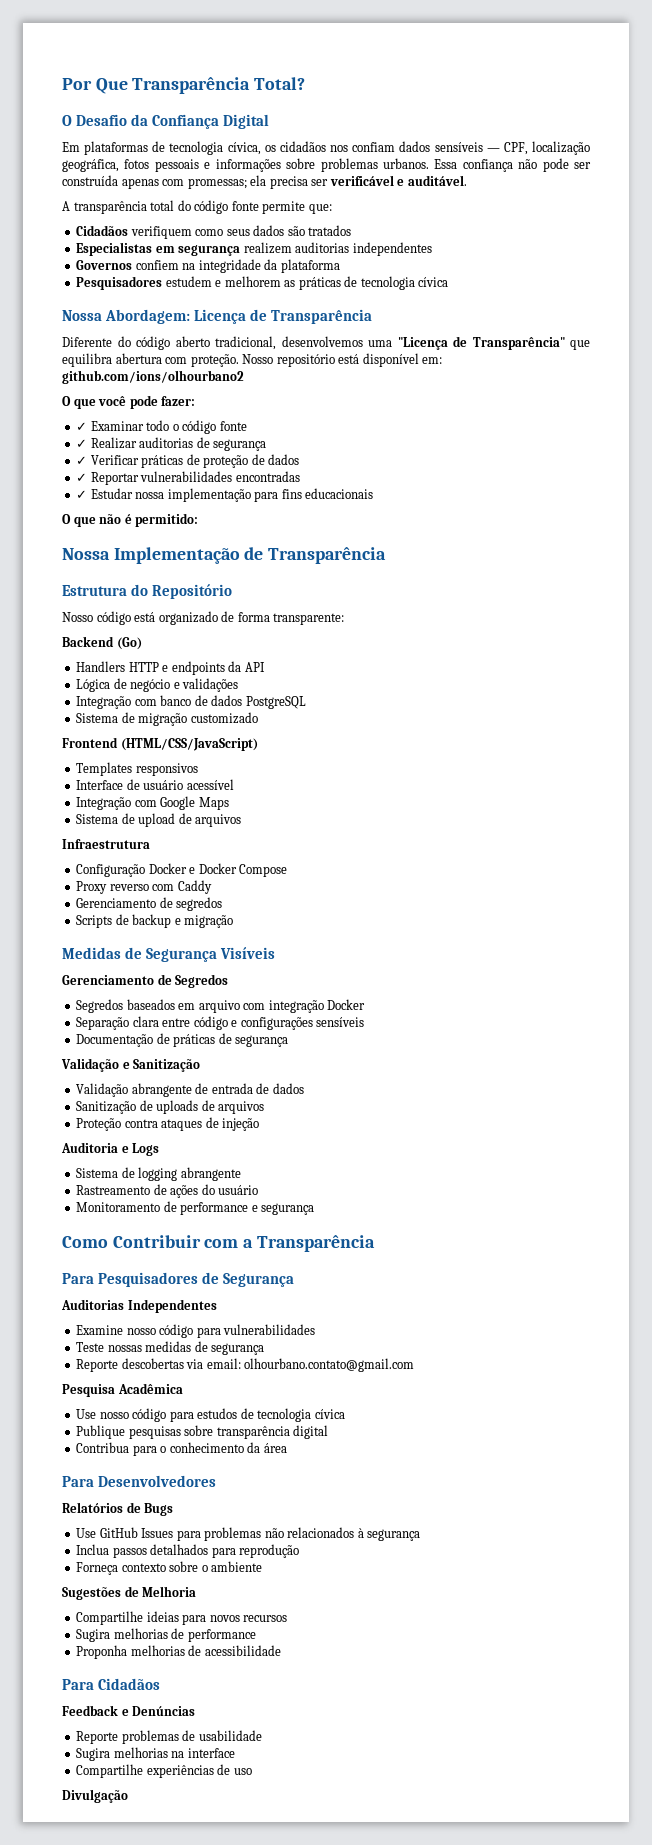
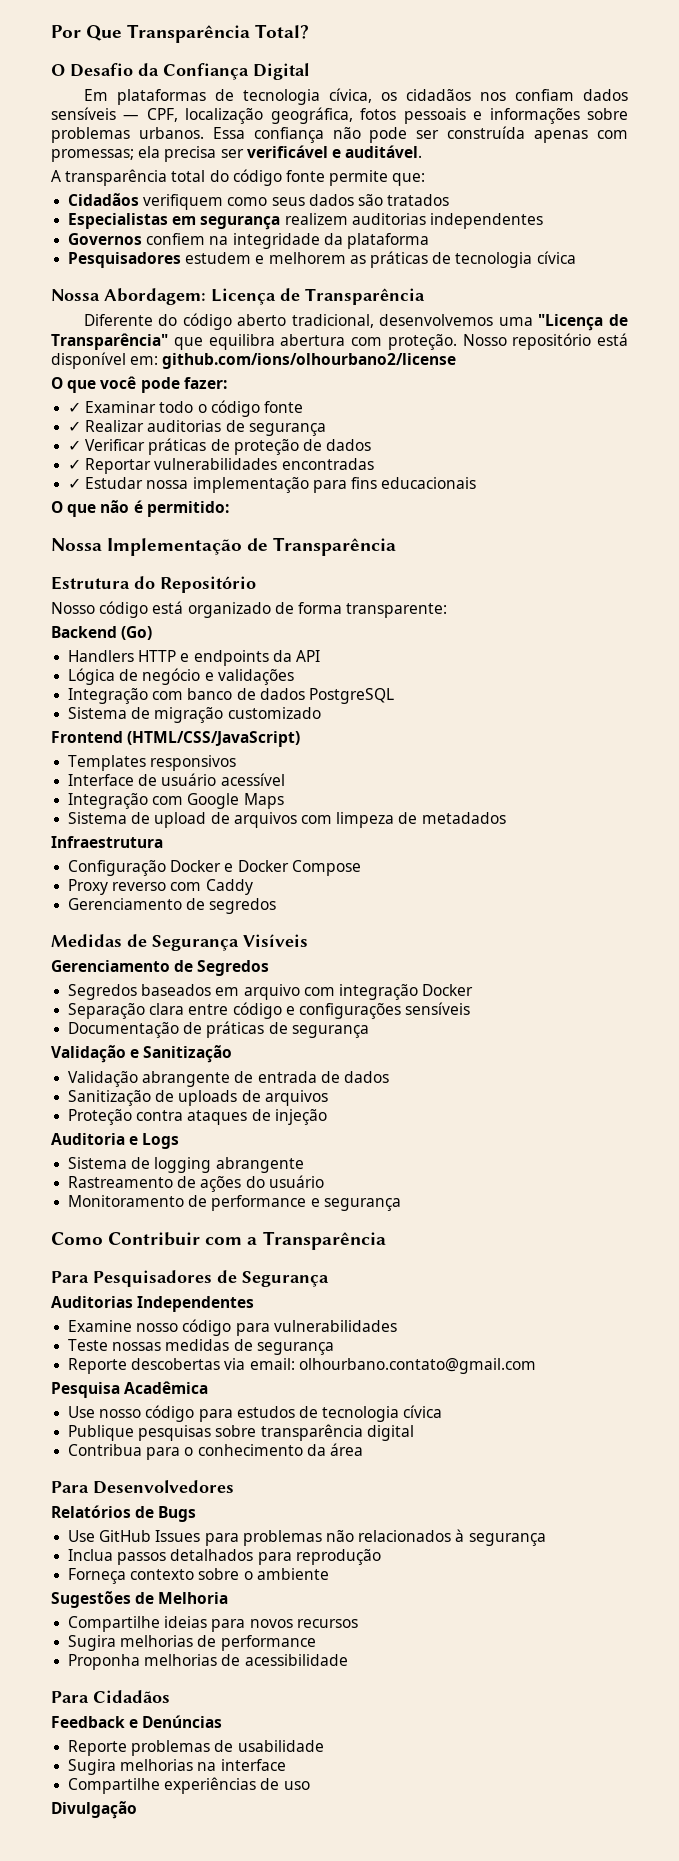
- Nosso repositório está disponível em: github.com/ions/olhourbano2
+ Nosso repositório está disponível em: github.com/ions/olhourbano2/license
- Sistema de upload de arquivos
+ Sistema de upload de arquivos com limpeza de metadados
- Scripts de backup e migração

